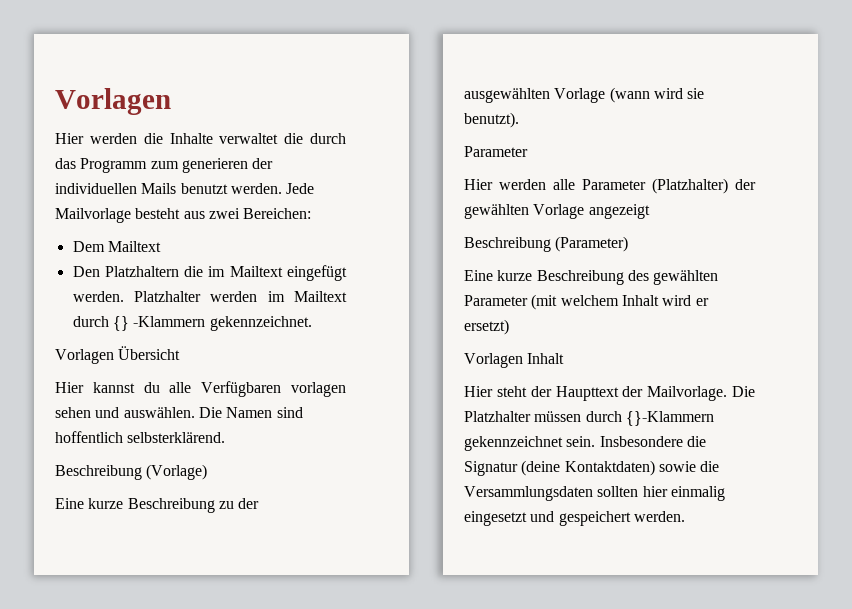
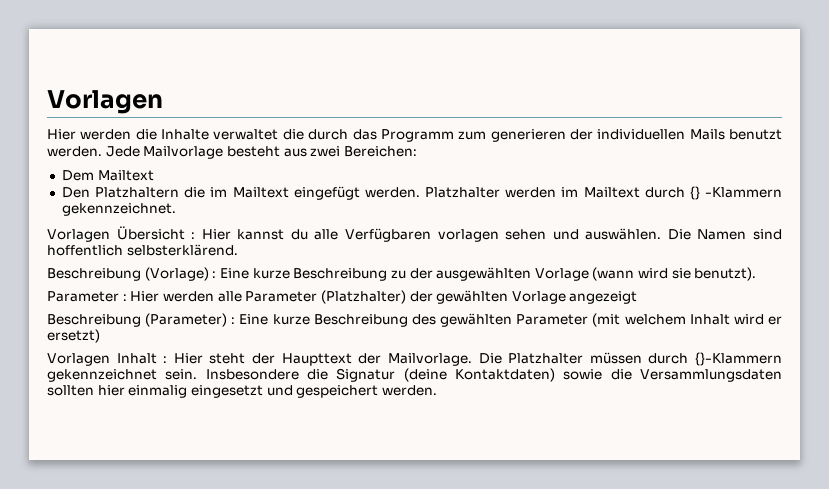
- Vorlagen Übersicht
- Hier kannst du alle Verfügbaren vorlagen sehen und auswählen.
+ Vorlagen Übersicht : Hier kannst du alle Verfügbaren vorlagen sehen und auswählen.
- Beschreibung (Vorlage)
- Eine kurze Beschreibung zu der ausgewählten Vorlage (wann wird sie benutzt).
- Parameter
- Hier werden alle Parameter (Platzhalter) der gewählten Vorlage angezeigt
+ Beschreibung (Vorlage) : Eine kurze Beschreibung zu der ausgewählten Vorlage (wann wird sie benutzt).
+ Parameter : Hier werden alle Parameter (Platzhalter) der gewählten Vorlage angezeigt
- Beschreibung (Parameter)
- Eine kurze Beschreibung des gewählten Parameter (mit welchem Inhalt wird er ersetzt)
+ Beschreibung (Parameter) : Eine kurze Beschreibung des gewählten Parameter (mit welchem Inhalt wird er ersetzt)
- Vorlagen Inhalt
- Hier steht der Haupttext der Mailvorlage.
+ Vorlagen Inhalt : Hier steht der Haupttext der Mailvorlage.

